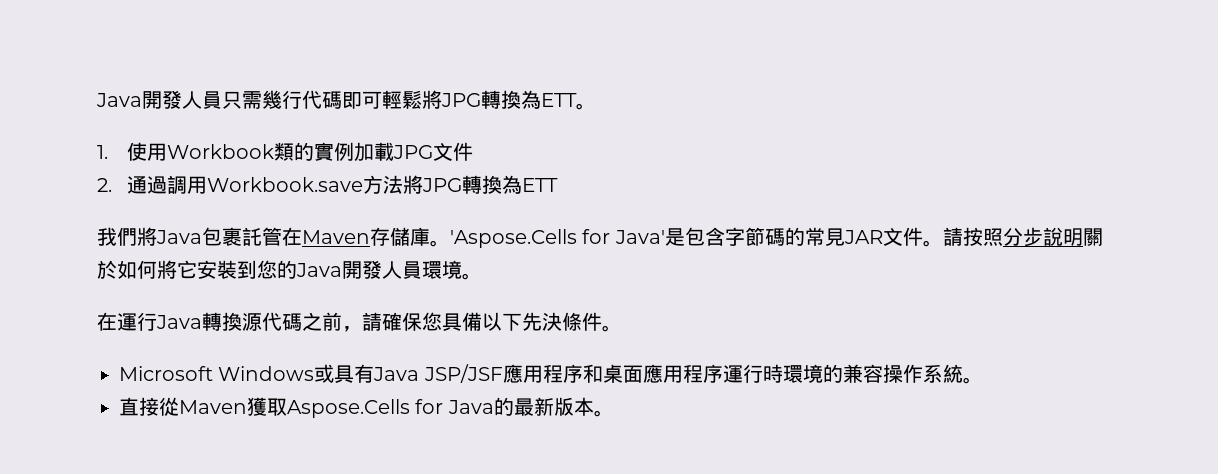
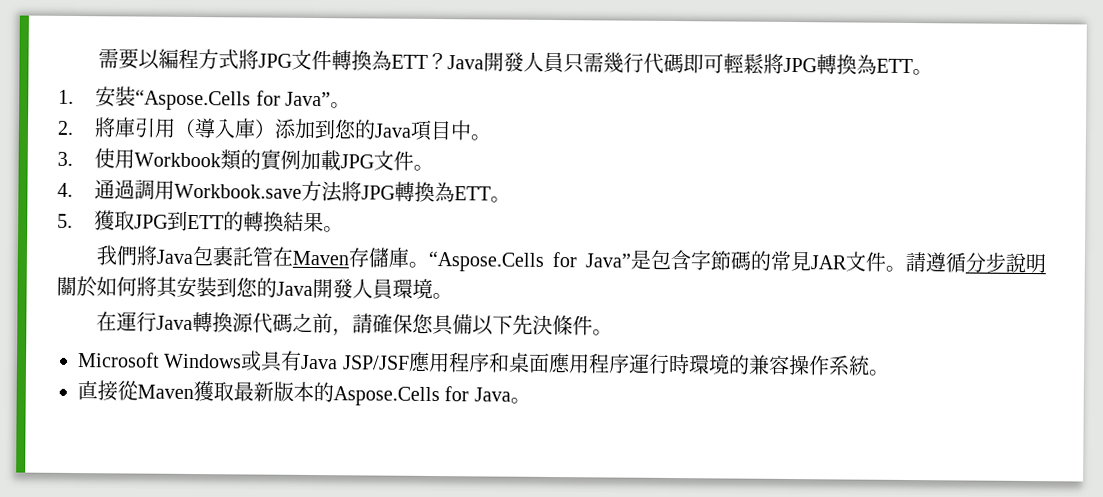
+ 需要以編程方式將JPG文件轉換為ETT？
- 1.使用Workbook類的實例加載JPG文件
- 2.通過調用Workbook.save方法將JPG轉換為ETT
+ 1.安裝“Aspose.Cells for Java”。
+ 2.將庫引用（導入庫）添加到您的Java項目中。
+ 3.使用Workbook類的實例加載JPG文件。
+ 4.通過調用Workbook.save方法將JPG轉換為ETT。
+ 5.獲取JPG到ETT的轉換結果。
- 'Aspose.Cells for Java'是包含字節碼的常見JAR文件。
+ “Aspose.Cells for Java”是包含字節碼的常見JAR文件。
- 請按照分步說明關於如何將它安裝到您的Java開發人員環境。
+ 請遵循分步說明關於如何將其安裝到您的Java開發人員環境。
- 直接從Maven獲取Aspose.Cells for Java的最新版本。
+ 直接從Maven獲取最新版本的Aspose.Cells for Java。

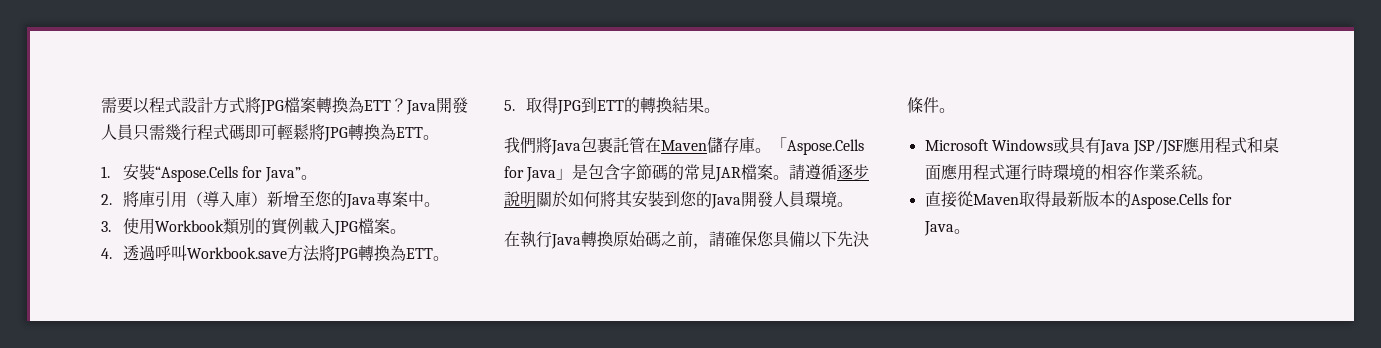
- 需要以編程方式將JPG文件轉換為ETT？
+ 需要以程式設計方式將JPG檔案轉換為ETT？
- Java開發人員只需幾行代碼即可輕鬆將JPG轉換為ETT。
+ Java開發人員只需幾行程式碼即可輕鬆將JPG轉換為ETT。
- 2.將庫引用（導入庫）添加到您的Java項目中。
+ 2.將庫引用（導入庫）新增至您的Java專案中。
- 3.使用Workbook類的實例加載JPG文件。
+ 3.使用Workbook類別的實例載入JPG檔案。
- 4.通過調用Workbook.save方法將JPG轉換為ETT。
+ 4.透過呼叫Workbook.save方法將JPG轉換為ETT。
- 5.獲取JPG到ETT的轉換結果。
+ 5.取得JPG到ETT的轉換結果。
- 我們將Java包裹託管在Maven存儲庫。“Aspose.Cells for Java”是包含字節碼的常見JAR文件。
+ 我們將Java包裹託管在Maven儲存庫。「Aspose.Cells for Java」是包含字節碼的常見JAR檔案。
- 請遵循分步說明關於如何將其安裝到您的Java開發人員環境。
+ 請遵循逐步說明關於如何將其安裝到您的Java開發人員環境。
- 在運行Java轉換源代碼之前，請確保您具備以下先決條件。
+ 在執行Java轉換原始碼之前，請確保您具備以下先決條件。
- Microsoft Windows或具有Java JSP/JSF應用程序和桌面應用程序運行時環境的兼容操作系統。
+ Microsoft Windows或具有Java JSP/JSF應用程式和桌面應用程式運行時環境的相容作業系統。
- 直接從Maven獲取最新版本的Aspose.Cells for Java。
+ 直接從Maven取得最新版本的Aspose.Cells for Java。

